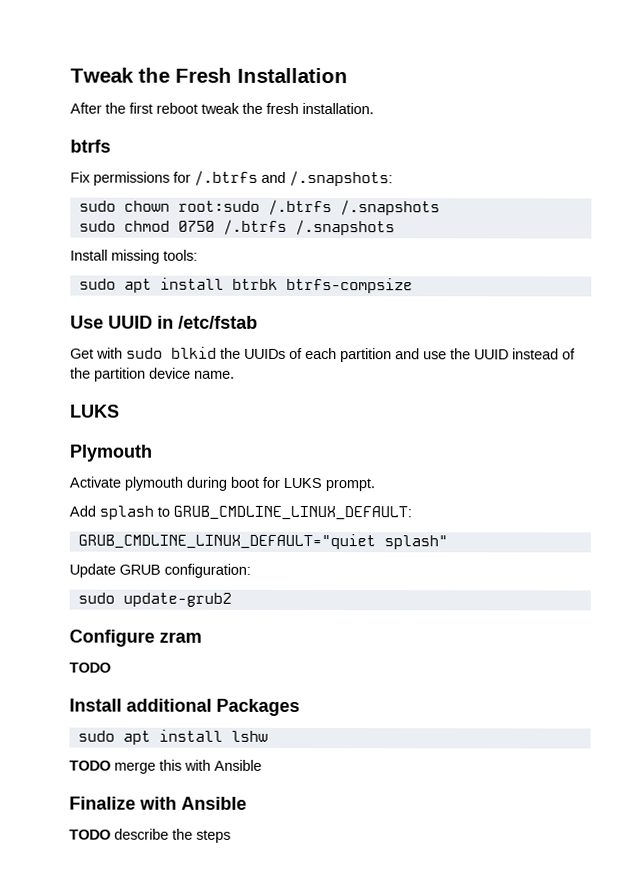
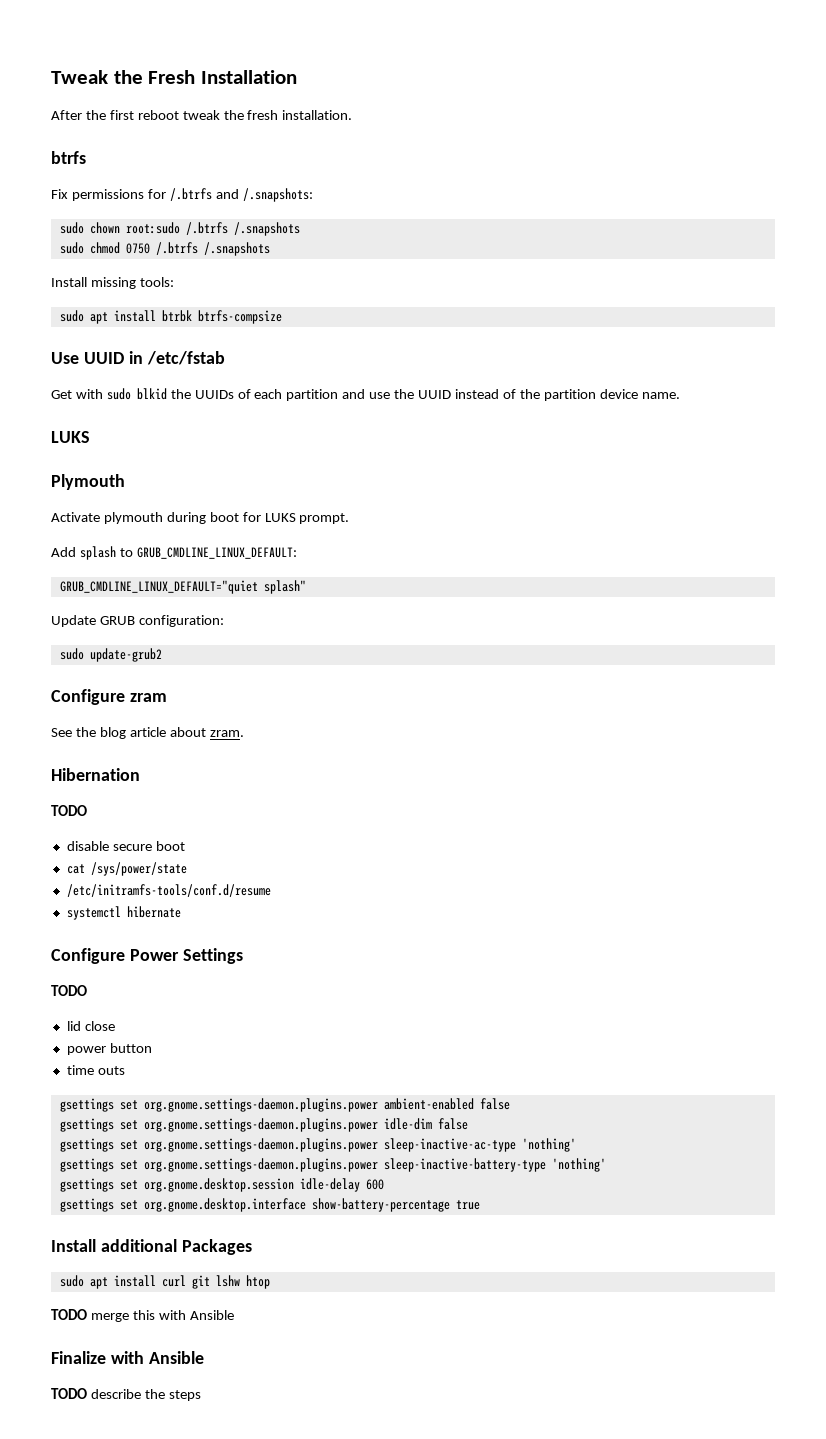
  Configure zram
+ See the blog article about zram.
+ Hibernation
  TODO
+ disable secure boot
+ cat /sys/power/state
+ /etc/initramfs-tools/conf.d/resume
+ systemctl hibernate
+ Configure Power Settings
+ TODO
+ lid close
+ power button
+ time outs
+ gsettings set org.gnome.settings-daemon.plugins.power ambient-enabled false
+ gsettings set org.gnome.settings-daemon.plugins.power idle-dim false
+ gsettings set org.gnome.settings-daemon.plugins.power sleep-inactive-ac-type 'nothing'
+ gsettings set org.gnome.settings-daemon.plugins.power sleep-inactive-battery-type 'nothing'
+ gsettings set org.gnome.desktop.session idle-delay 600
+ gsettings set org.gnome.desktop.interface show-battery-percentage true
- sudo apt install lshw
+ sudo apt install curl git lshw htop

